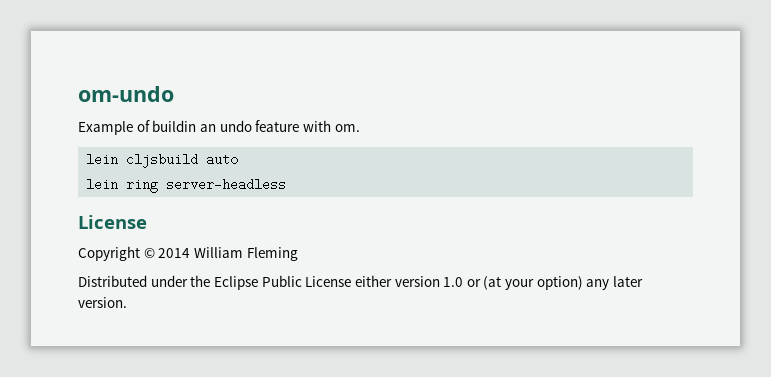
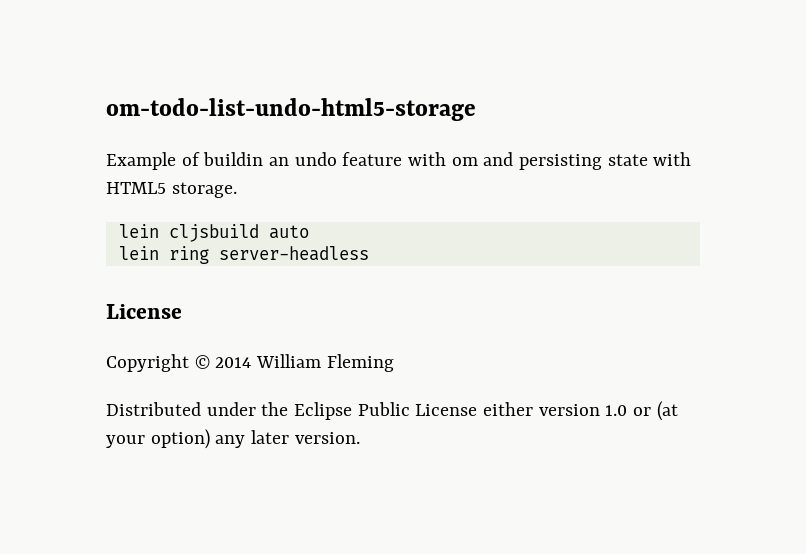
- om-undo
+ om-todo-list-undo-html5-storage
- Example of buildin an undo feature with om.
+ Example of buildin an undo feature with om and persisting state with HTML5 storage.

